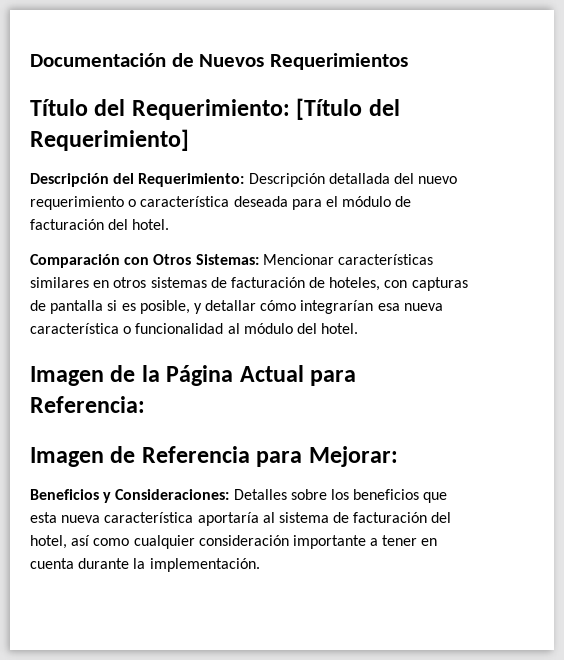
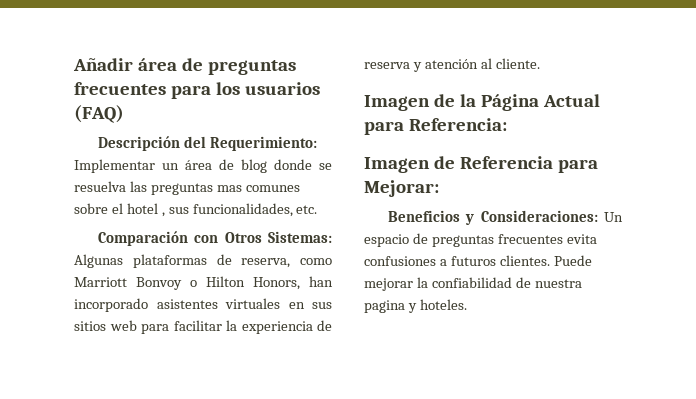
- Documentación de Nuevos Requerimientos
- Título del Requerimiento: [Título del Requerimiento]
- Descripción del Requerimiento: Descripción detallada del nuevo requerimiento o característica deseada para el módulo de facturación del hotel.
- Comparación con Otros Sistemas: Mencionar características similares en otros sistemas de facturación de hoteles, con capturas de pantalla si es posible, y detallar cómo integrarían esa nueva característica o funcionalidad al módulo del hotel.
+ Añadir área de preguntas frecuentes para los usuarios (FAQ)
+ Descripción del Requerimiento: Implementar un área de blog donde se resuelva las preguntas mas comunes sobre el hotel , sus funcionalidades, etc.
+ Comparación con Otros Sistemas: Algunas plataformas de reserva, como Marriott Bonvoy o Hilton Honors, han incorporado asistentes virtuales en sus sitios web para facilitar la experiencia de reserva y atención al cliente.
- Beneficios y Consideraciones: Detalles sobre los beneficios que esta nueva característica aportaría al sistema de facturación del hotel, así como cualquier consideración importante a tener en cuenta durante la implementación.
+ Beneficios y Consideraciones: Un espacio de preguntas frecuentes evita confusiones a futuros clientes. Puede mejorar la confiabilidad de nuestra pagina y hoteles.

